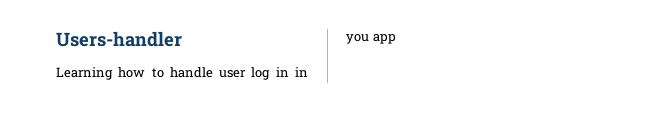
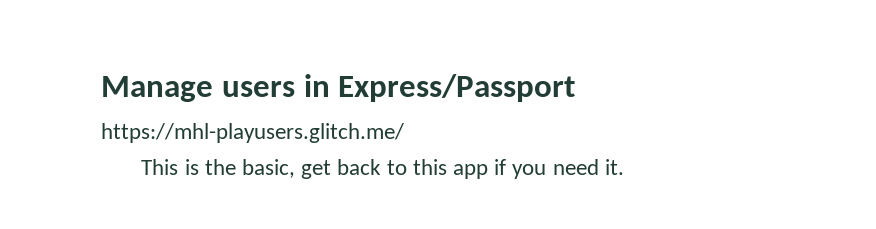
- Users-handler
- Learning how to handle user log in in you app
+ Manage users in Express/Passport
+ https://mhl-playusers.glitch.me/
+ This is the basic, get back to this app if you need it.

